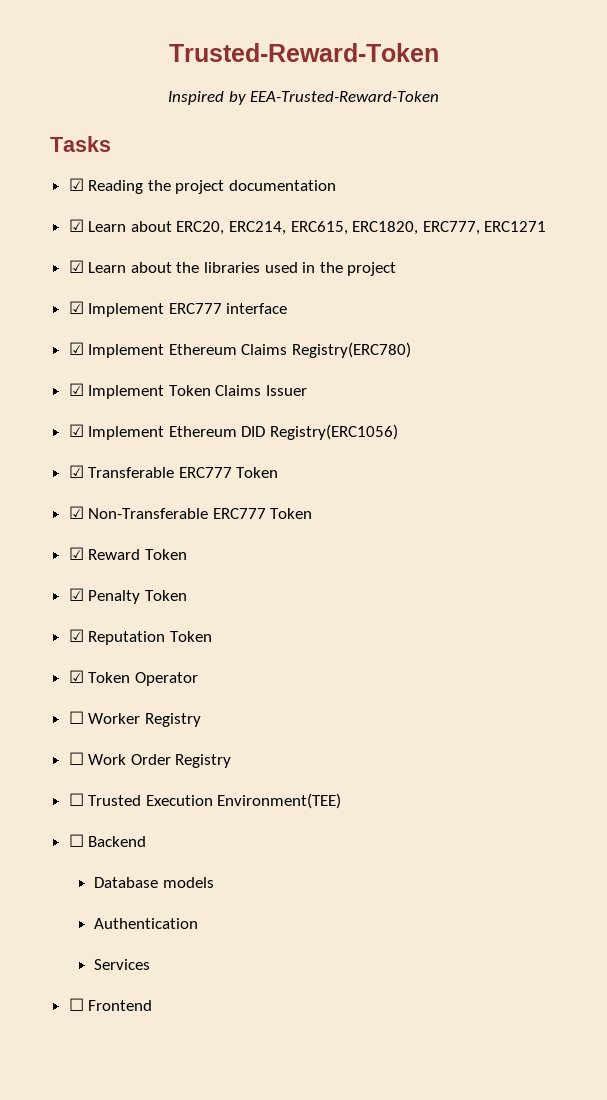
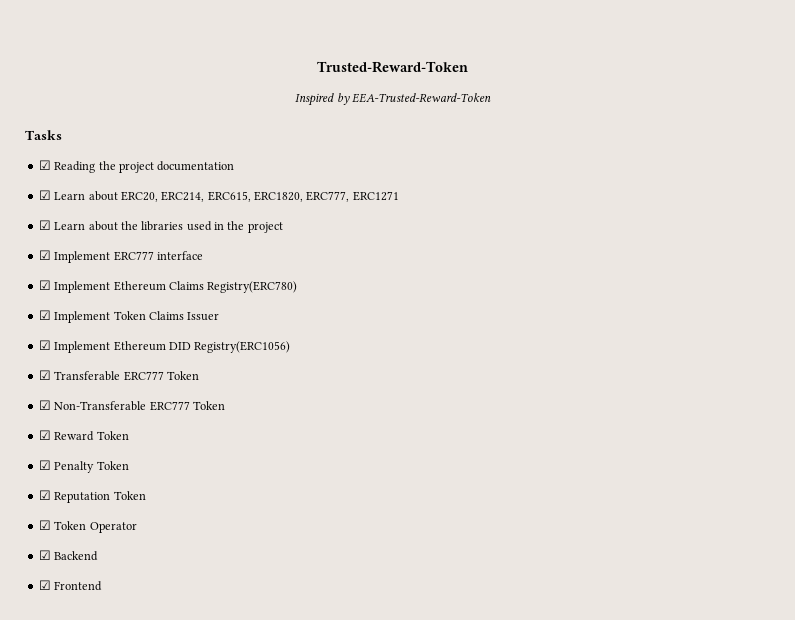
- ☐ Worker Registry
- ☐ Work Order Registry
- ☐ Trusted Execution Environment(TEE)
- ☐ Backend
- Database models
- Authentication
- Services
- ☐ Frontend
+ ☑ Backend
+ ☑ Frontend

